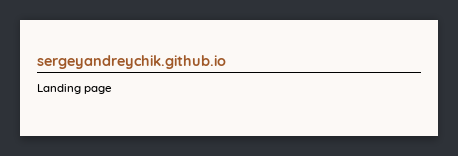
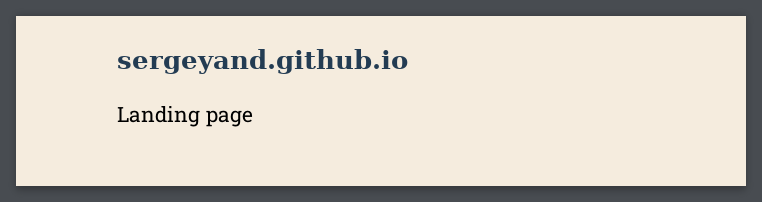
- sergeyandreychik.github.io
+ sergeyand.github.io

